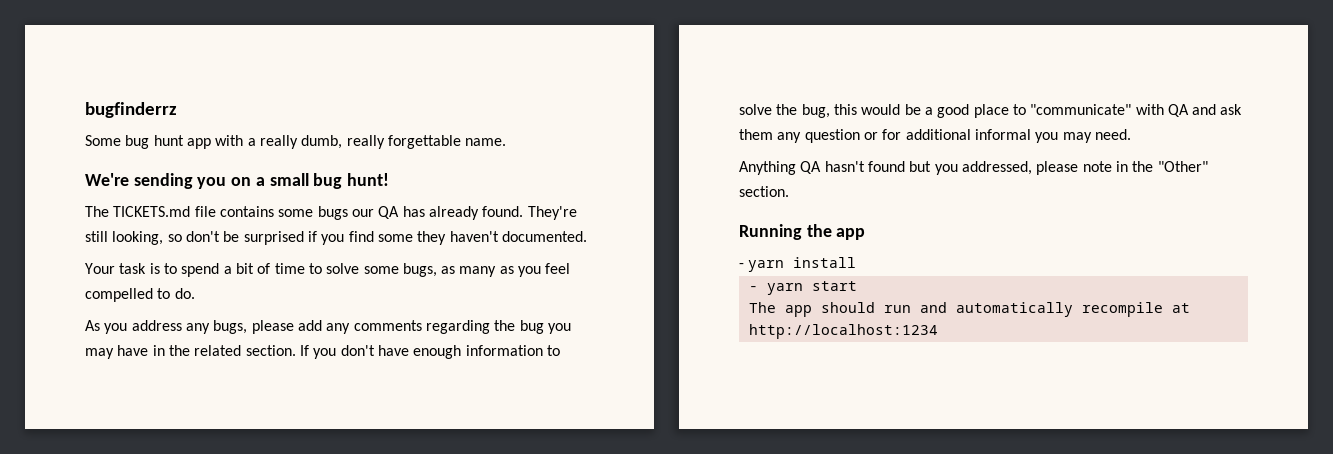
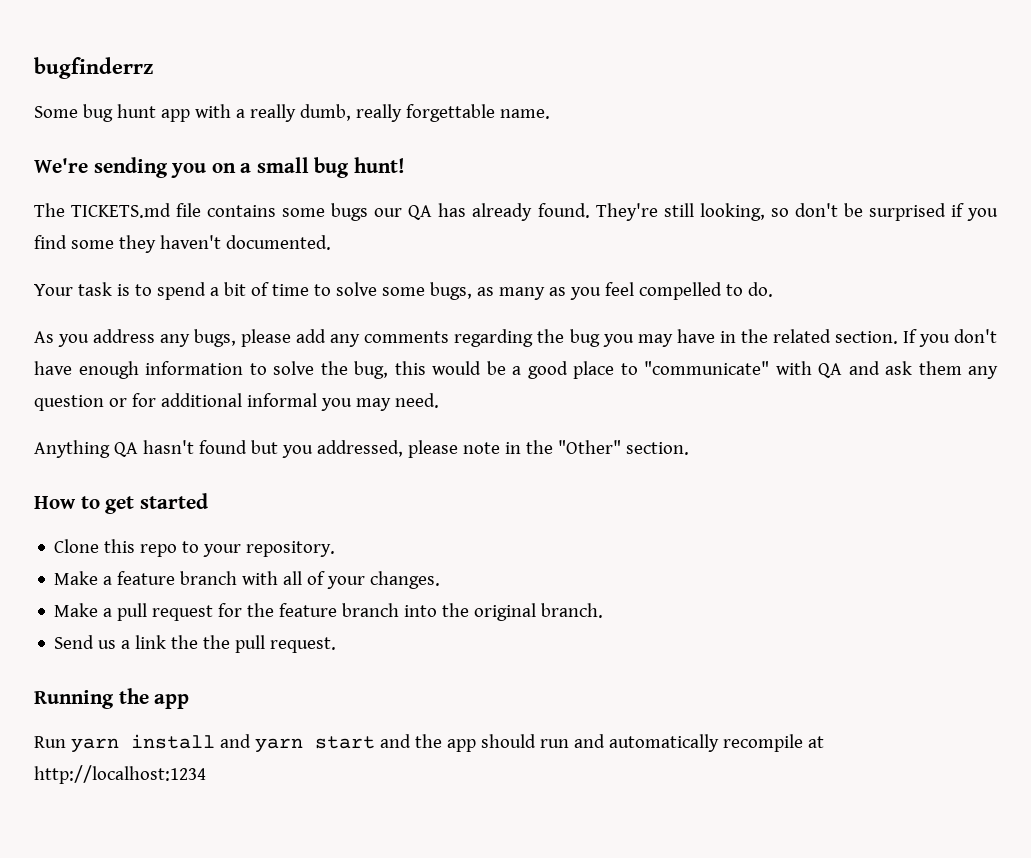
+ How to get started
+ Clone this repo to your repository.
+ Make a feature branch with all of your changes.
+ Make a pull request for the feature branch into the original branch.
+ Send us a link the the pull request.
- - yarn install
- - yarn start
- The app should run and automatically recompile at http://localhost:1234
+ Run yarn install and yarn start and the app should run and automatically recompile at http://localhost:1234

